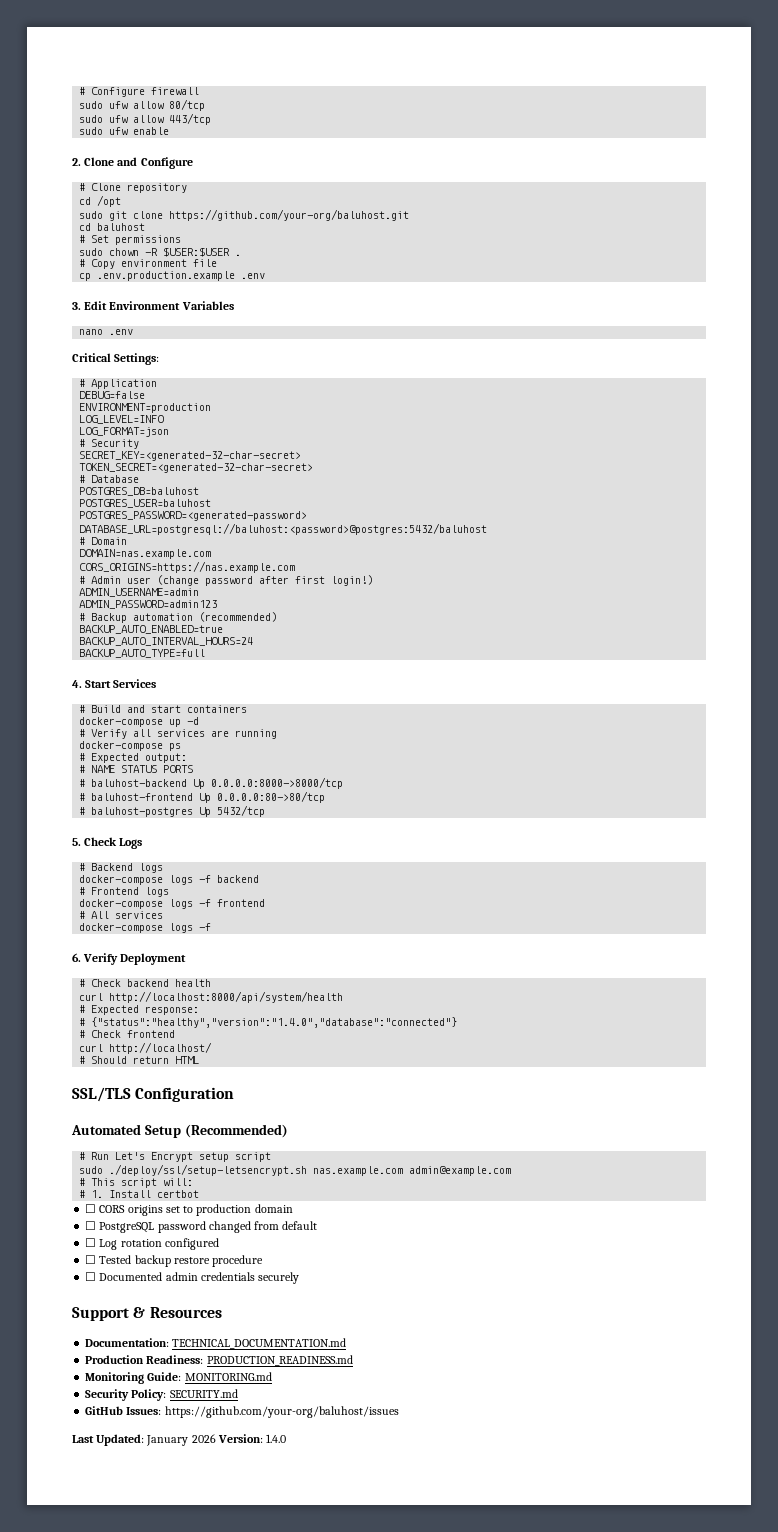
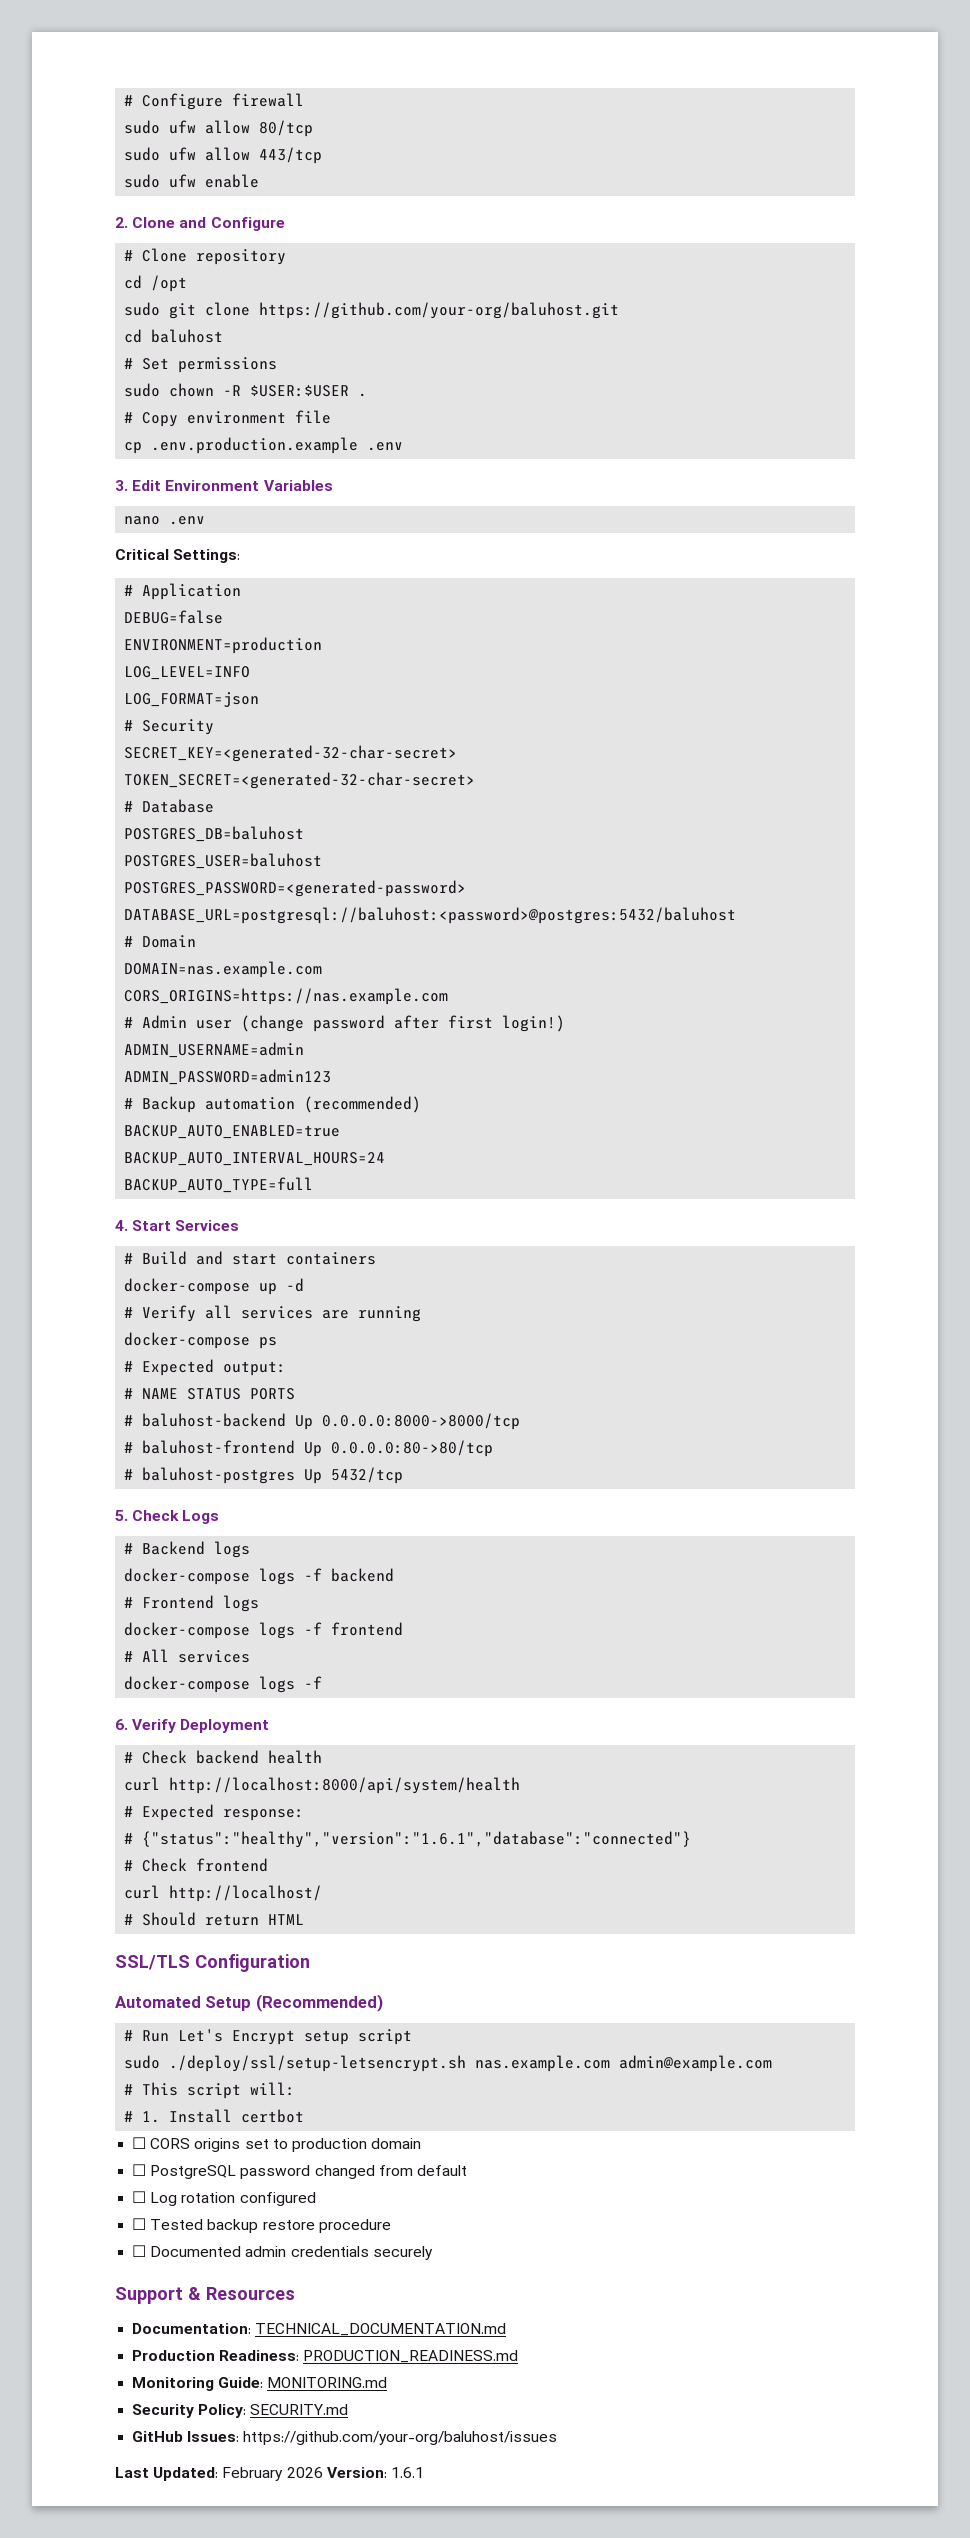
- # {"status":"healthy","version":"1.4.0","database":"connected"}
+ # {"status":"healthy","version":"1.6.1","database":"connected"}
- Last Updated: January 2026 Version: 1.4.0
+ Last Updated: February 2026 Version: 1.6.1

